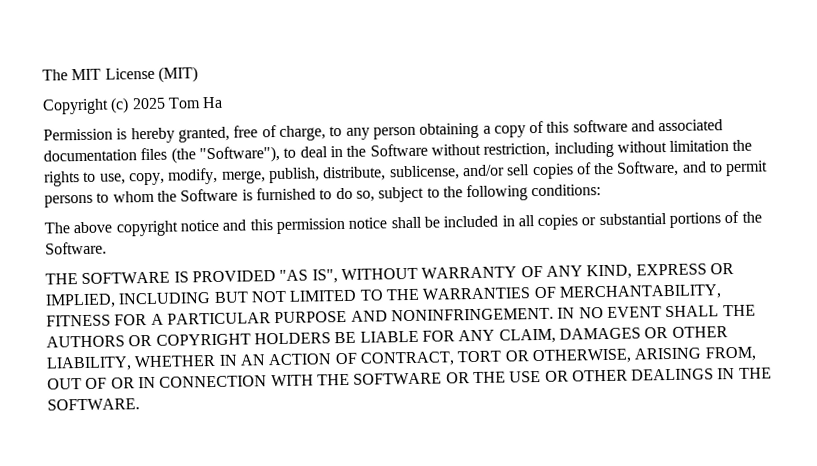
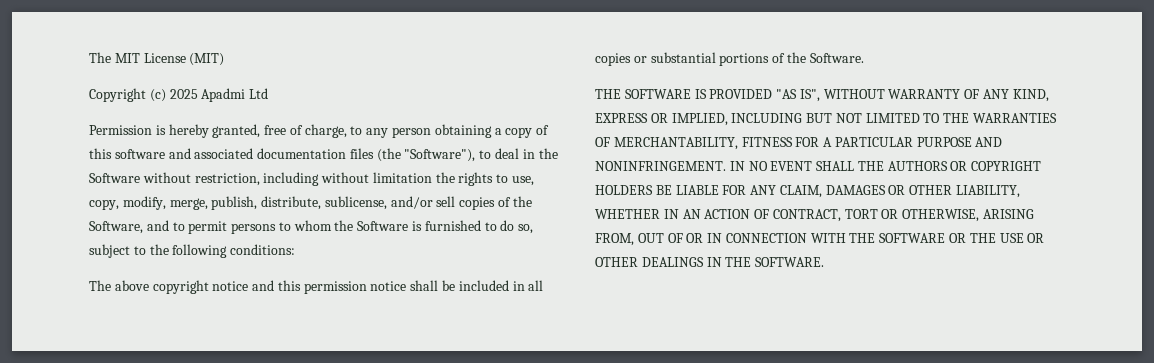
- Copyright (c) 2025 Tom Ha
+ Copyright (c) 2025 Apadmi Ltd

